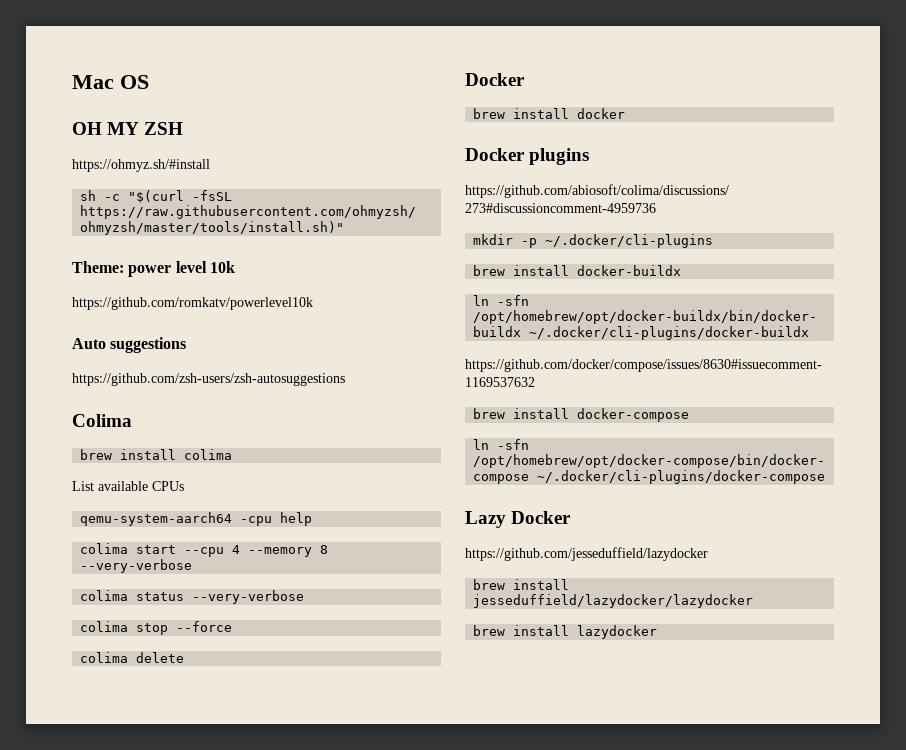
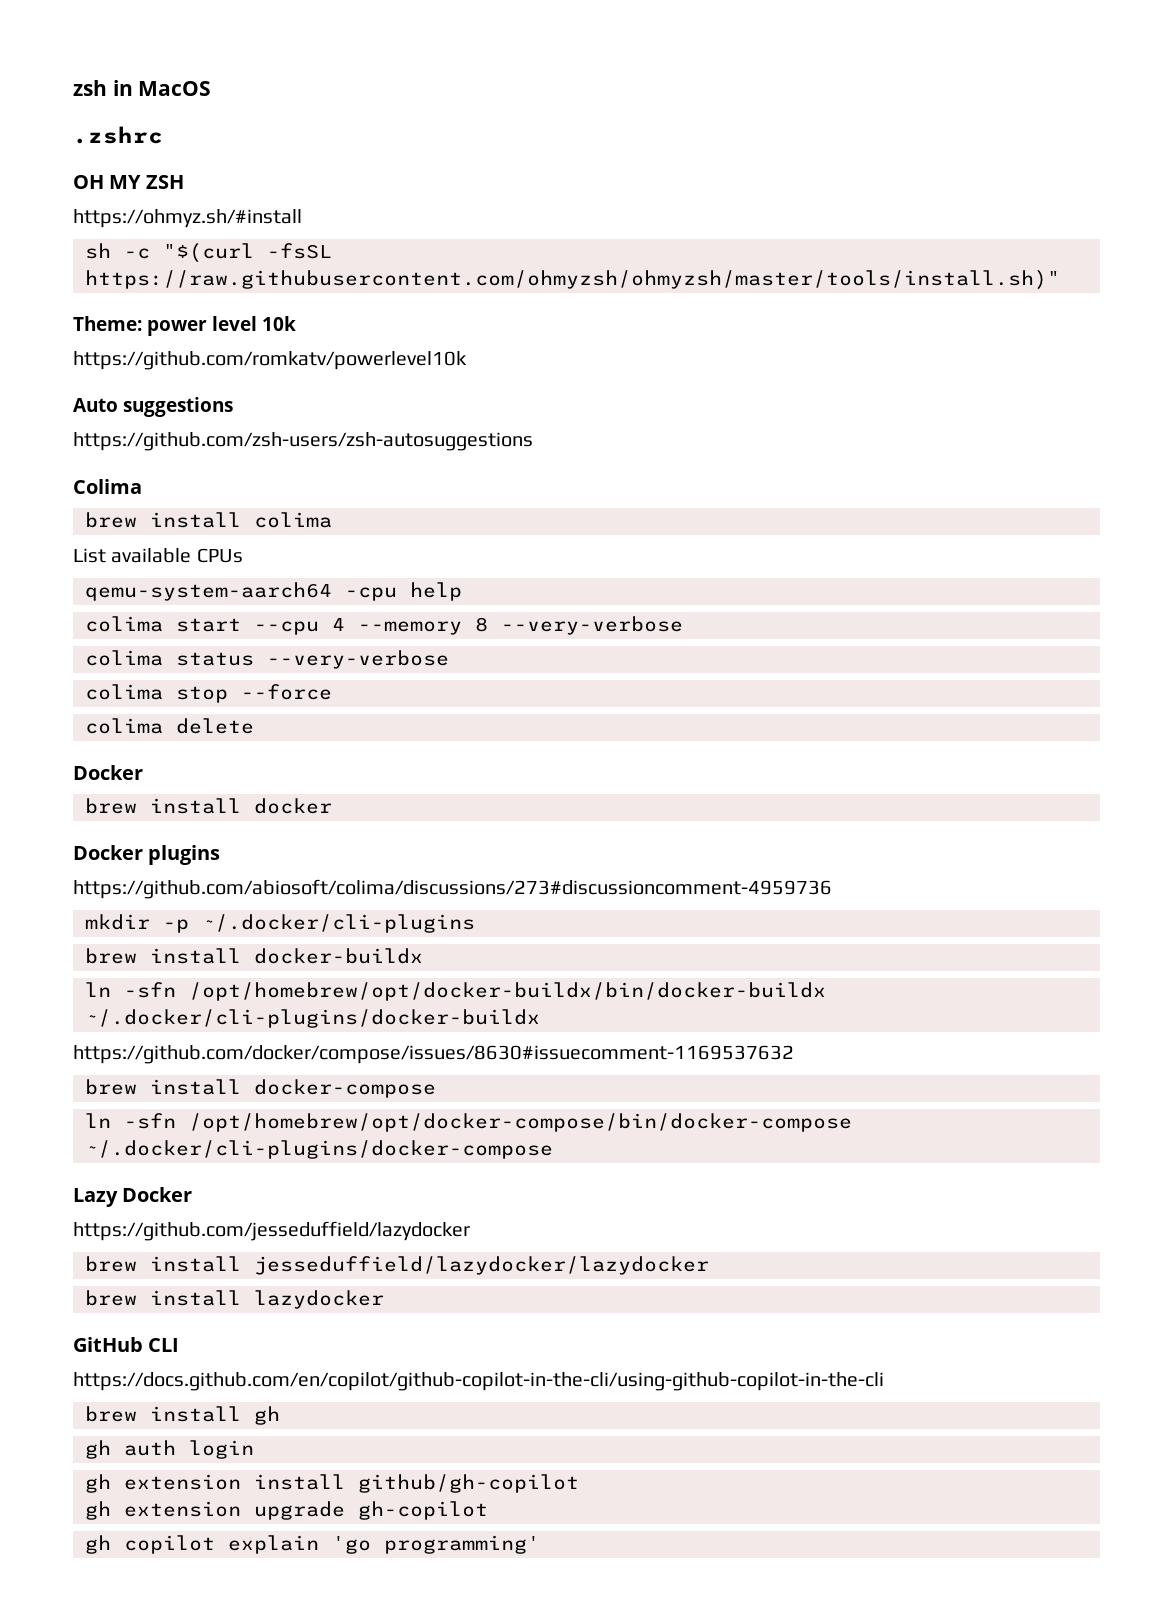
- Mac OS
+ zsh in MacOS
+ .zshrc
+ GitHub CLI
+ https://docs.github.com/en/copilot/github-copilot-in-the-cli/using-github-copilot-in-the-cli
+ brew install gh
+ gh auth login
+ gh extension install github/gh-copilot
+ gh extension upgrade gh-copilot
+ gh copilot explain 'go programming'

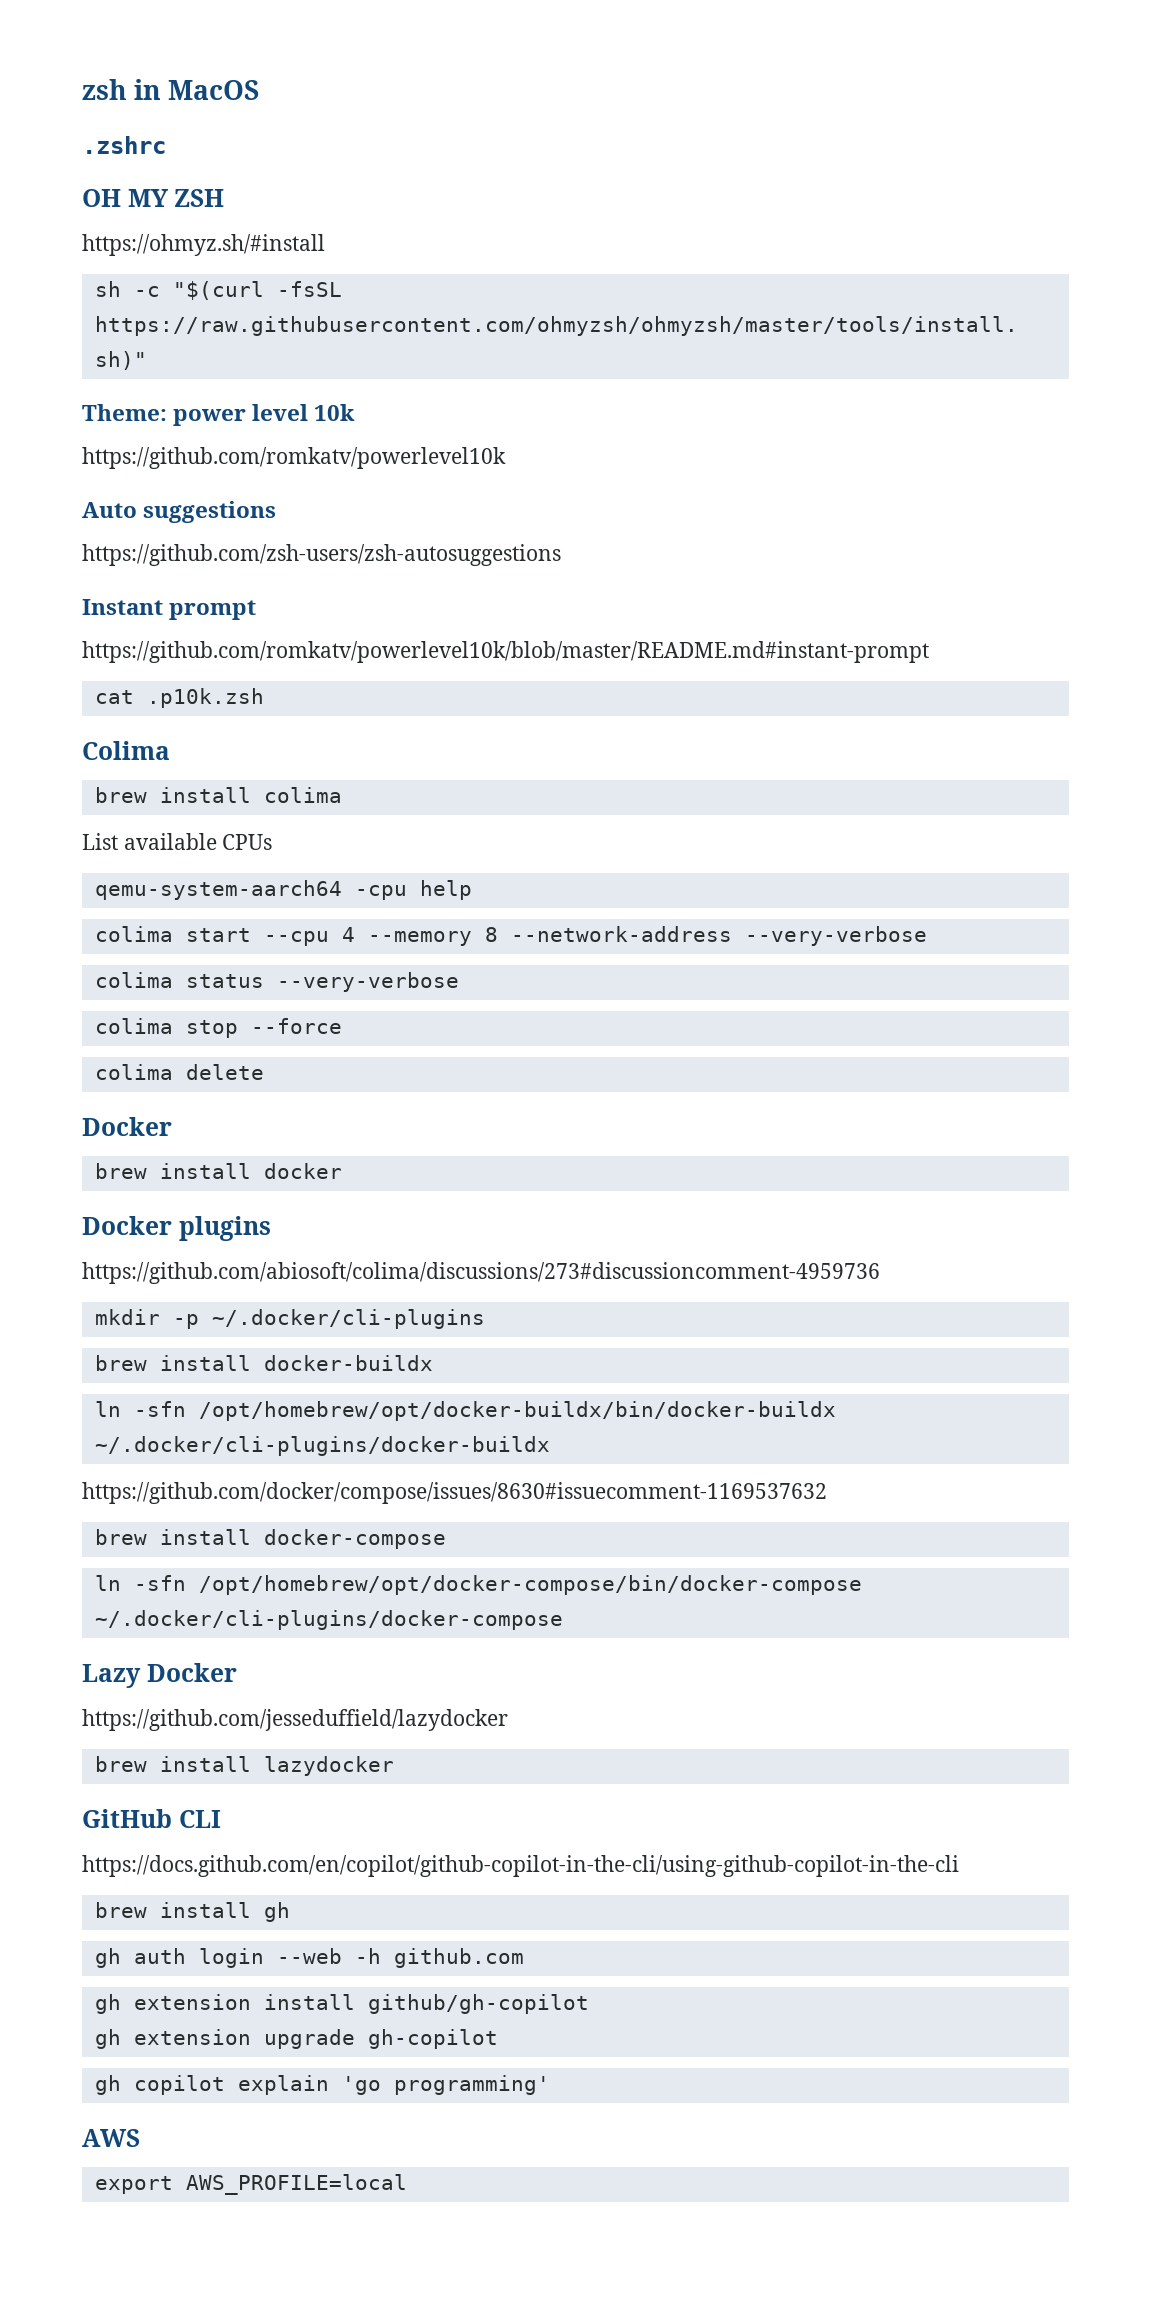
+ Instant prompt
+ https://github.com/romkatv/powerlevel10k/blob/master/README.md#instant-prompt
+ cat .p10k.zsh
- colima start --cpu 4 --memory 8 --very-verbose
+ colima start --cpu 4 --memory 8 --network-address --very-verbose
- brew install jesseduffield/lazydocker/lazydocker
- gh auth login
+ gh auth login --web -h github.com
+ AWS
+ export AWS_PROFILE=local

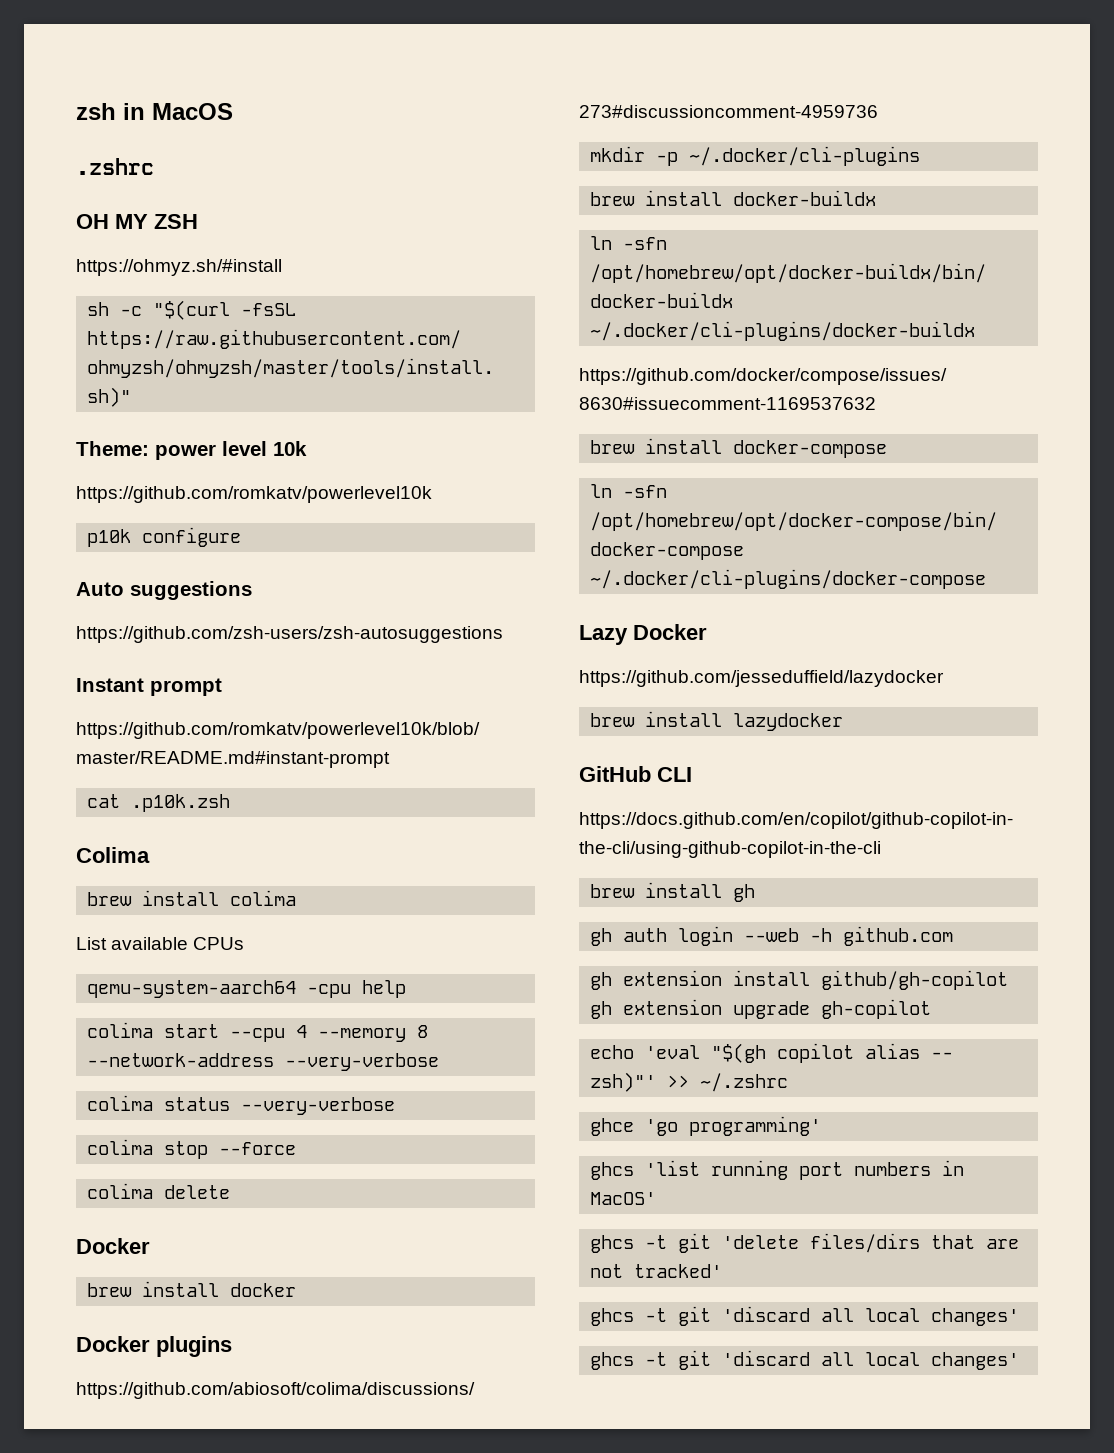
+ p10k configure
- gh copilot explain 'go programming'
- AWS
- export AWS_PROFILE=local
+ echo 'eval "$(gh copilot alias -- zsh)"' >> ~/.zshrc
+ ghce 'go programming'
+ ghcs 'list running port numbers in MacOS'
+ ghcs -t git 'delete files/dirs that are not tracked'
+ ghcs -t git 'discard all local changes'
+ ghcs -t git 'discard all local changes'

